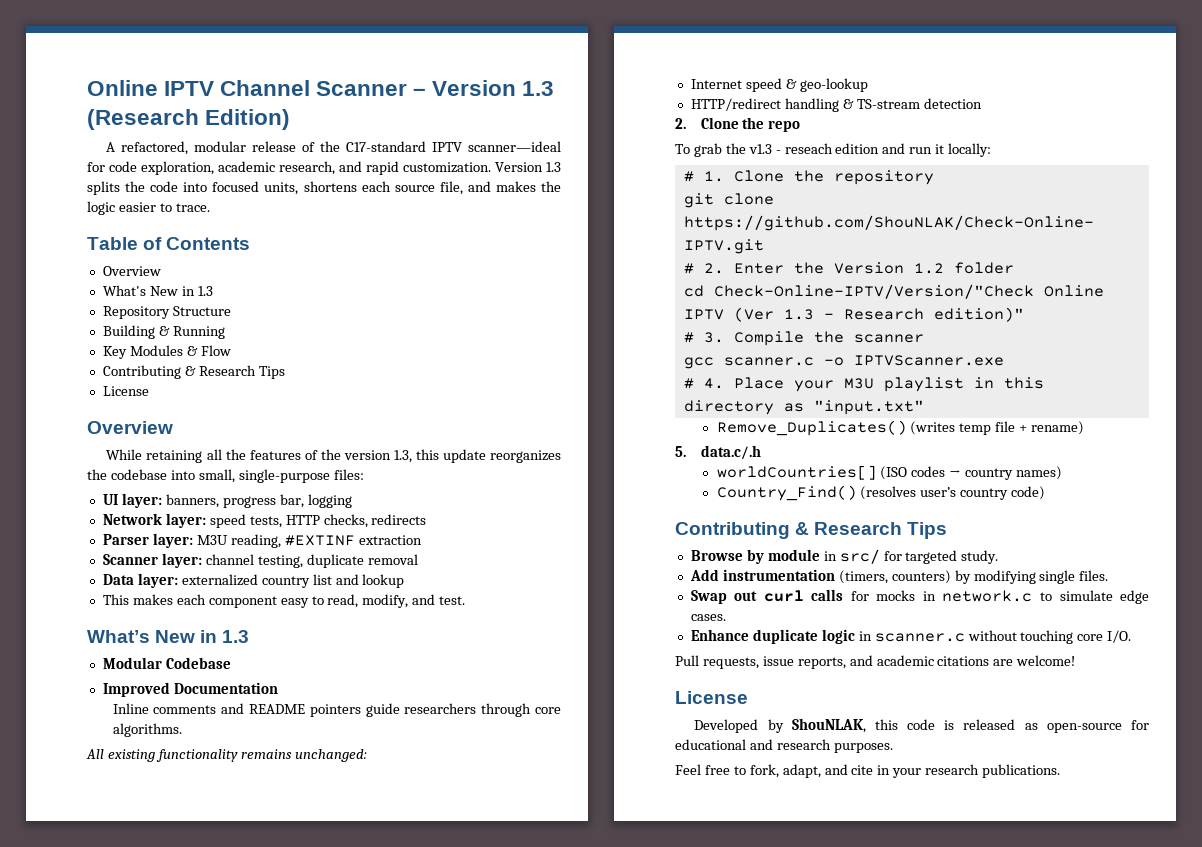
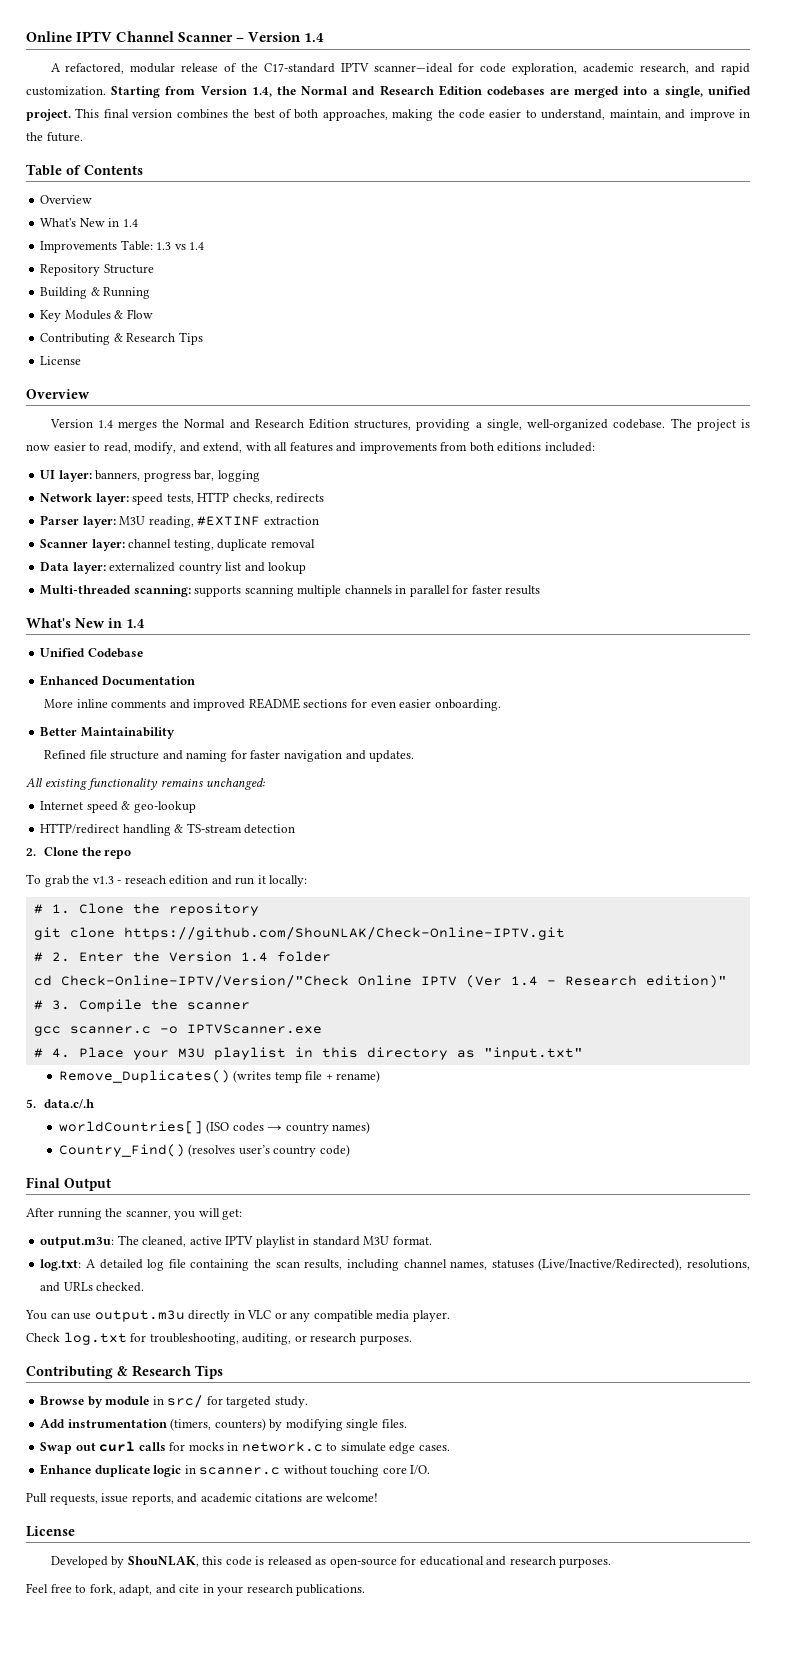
- Online IPTV Channel Scanner – Version 1.3 (Research Edition)
+ Online IPTV Channel Scanner – Version 1.4
- Version 1.3 splits the code into focused units, shortens each source file, and makes the logic easier to trace.
+ Starting from Version 1.4, the Normal and Research Edition codebases are merged into a single, unified project. This final version combines the best of both approaches, making the code easier to understand, maintain, and improve in the future.
  Table of Contents
  Overview
- What's New in 1.3
+ What's New in 1.4
+ Improvements Table: 1.3 vs 1.4
- While retaining all the features of the version 1.3, this update reorganizes the codebase into small, single-purpose files:
+ Version 1.4 merges the Normal and Research Edition structures, providing a single, well-organized codebase. The project is now easier to read, modify, and extend, with all features and improvements from both editions included:
- This makes each component easy to read, modify, and test.
- What’s New in 1.3
- Modular Codebase
+ Multi-threaded scanning: supports scanning multiple channels in parallel for faster results
+ What's New in 1.4
+ Unified Codebase
- Improved Documentation
+ Enhanced Documentation
- Inline comments and README pointers guide researchers through core algorithms.
+ More inline comments and improved README sections for even easier onboarding.
+ Better Maintainability
+ Refined file structure and naming for faster navigation and updates.
- # 2. Enter the Version 1.2 folder
+ # 2. Enter the Version 1.4 folder
- cd Check-Online-IPTV/Version/"Check Online IPTV (Ver 1.3 - Research edition)"
+ cd Check-Online-IPTV/Version/"Check Online IPTV (Ver 1.4 - Research edition)"
+ Final Output
+ After running the scanner, you will get:
+ output.m3u: The cleaned, active IPTV playlist in standard M3U format.
+ log.txt: A detailed log file containing the scan results, including channel names, statuses (Live/Inactive/Redirected), resolutions, and URLs checked.
+ You can use output.m3u directly in VLC or any compatible media player.
+ Check log.txt for troubleshooting, auditing, or research purposes.

